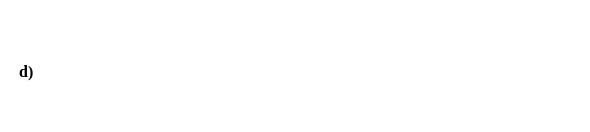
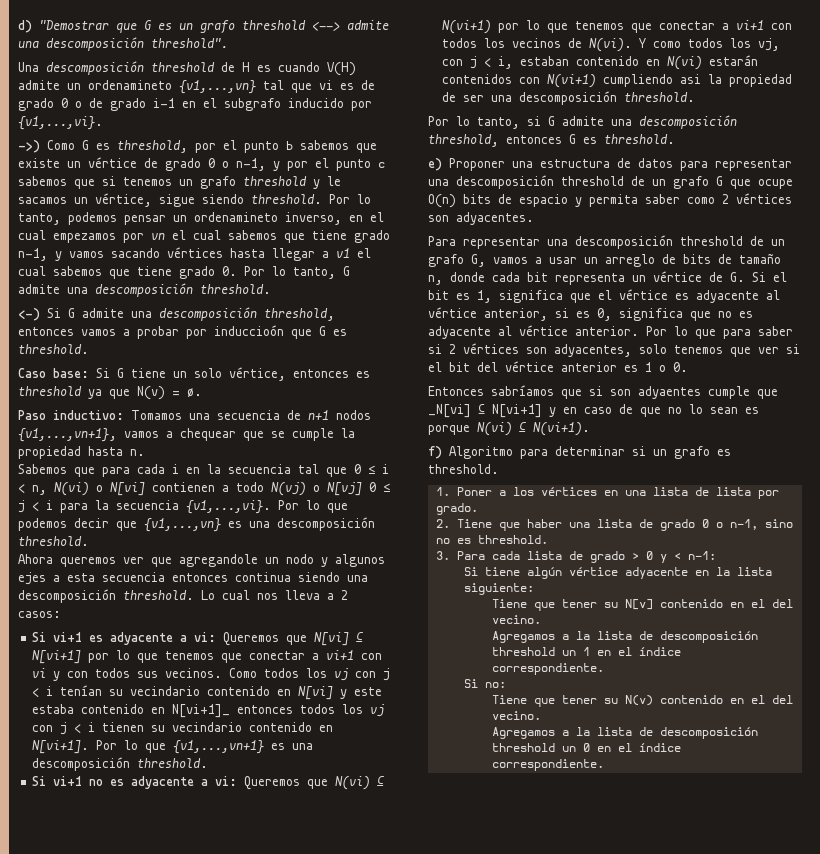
- d)
+ d) "Demostrar que G es un grafo threshold <--> admite una descomposición threshold".
+ Una descomposición threshold de H es cuando V(H) admite un ordenamineto {v1,...,vn} tal que vi es de grado 0 o de grado i-1 en el subgrafo inducido por {v1,...,vi}.
+ ->) Como G es threshold, por el punto b sabemos que existe un vértice de grado 0 o n-1, y por el punto c sabemos que si tenemos un grafo threshold y le sacamos un vértice, sigue siendo threshold. Por lo tanto, podemos pensar un ordenamineto inverso, en el cual empezamos por vn el cual sabemos que tiene grado n-1, y vamos sacando vértices hasta llegar a v1 el cual sabemos que tiene grado 0. Por lo tanto, G admite una descomposición threshold.
+ <-) Si G admite una descomposición threshold, entonces vamos a probar por induccioón que G es threshold.
+ Caso base: Si G tiene un solo vértice, entonces es threshold ya que N(v) = ø.
+ Paso inductivo: Tomamos una secuencia de n+1 nodos {v1,...,vn+1}, vamos a chequear que se cumple la propiedad hasta n.
+ Sabemos que para cada i en la secuencia tal que 0 ≤ i < n, N(vi) o N[vi] contienen a todo N(vj) o N[vj] 0 ≤ j < i para la secuencia {v1,...,vi}. Por lo que podemos decir que {v1,...,vn} es una descomposición threshold.
+ Ahora queremos ver que agregandole un nodo y algunos ejes a esta secuencia entonces continua siendo una descomposición threshold. Lo cual nos lleva a 2 casos:
+ Si vi+1 es adyacente a vi: Queremos que N[vi] ⊆ N[vi+1] por lo que tenemos que conectar a vi+1 con vi y con todos sus vecinos. Como todos los vj con j < i tenían su vecindario contenido en N[vi] y este estaba contenido en N[vi+1]_ entonces todos los vj con j < i tienen su vecindario contenido en N[vi+1]. Por lo que {v1,...,vn+1} es una descomposición threshold.
+ Si vi+1 no es adyacente a vi: Queremos que N(vi) ⊆ N(vi+1) por lo que tenemos que conectar a vi+1 con todos los vecinos de N(vi). Y como todos los vj, con j < i, estaban contenido en N(vi) estarán contenidos con N(vi+1) cumpliendo asi la propiedad de ser una descomposición threshold.
+ Por lo tanto, si G admite una descomposición threshold, entonces G es threshold.
+ e) Proponer una estructura de datos para representar una descomposición threshold de un grafo G que ocupe O(n) bits de espacio y permita saber como 2 vértices son adyacentes.
+ Para representar una descomposición threshold de un grafo G, vamos a usar un arreglo de bits de tamaño n, donde cada bit representa un vértice de G. Si el bit es 1, significa que el vértice es adyacente al vértice anterior, si es 0, significa que no es adyacente al vértice anterior. Por lo que para saber si 2 vértices son adyacentes, solo tenemos que ver si el bit del vértice anterior es 1 o 0.
+ Entonces sabríamos que si son adyaentes cumple que _N[vi] ⊆ N[vi+1] y en caso de que no lo sean es porque N(vi) ⊆ N(vi+1).
+ f) Algoritmo para determinar si un grafo es threshold.
+ 1. Poner a los vértices en una lista de lista por grado.
+ 2. Tiene que haber una lista de grado 0 o n-1, sino no es threshold.
+ 3. Para cada lista de grado > 0 y < n-1:
+ Si tiene algún vértice adyacente en la lista siguiente:
+ Tiene que tener su N[v] contenido en el del vecino.
+ Agregamos a la lista de descomposición threshold un 1 en el índice correspondiente.
+ Si no:
+ Tiene que tener su N(v) contenido en el del vecino.
+ Agregamos a la lista de descomposición threshold un 0 en el índice correspondiente.

